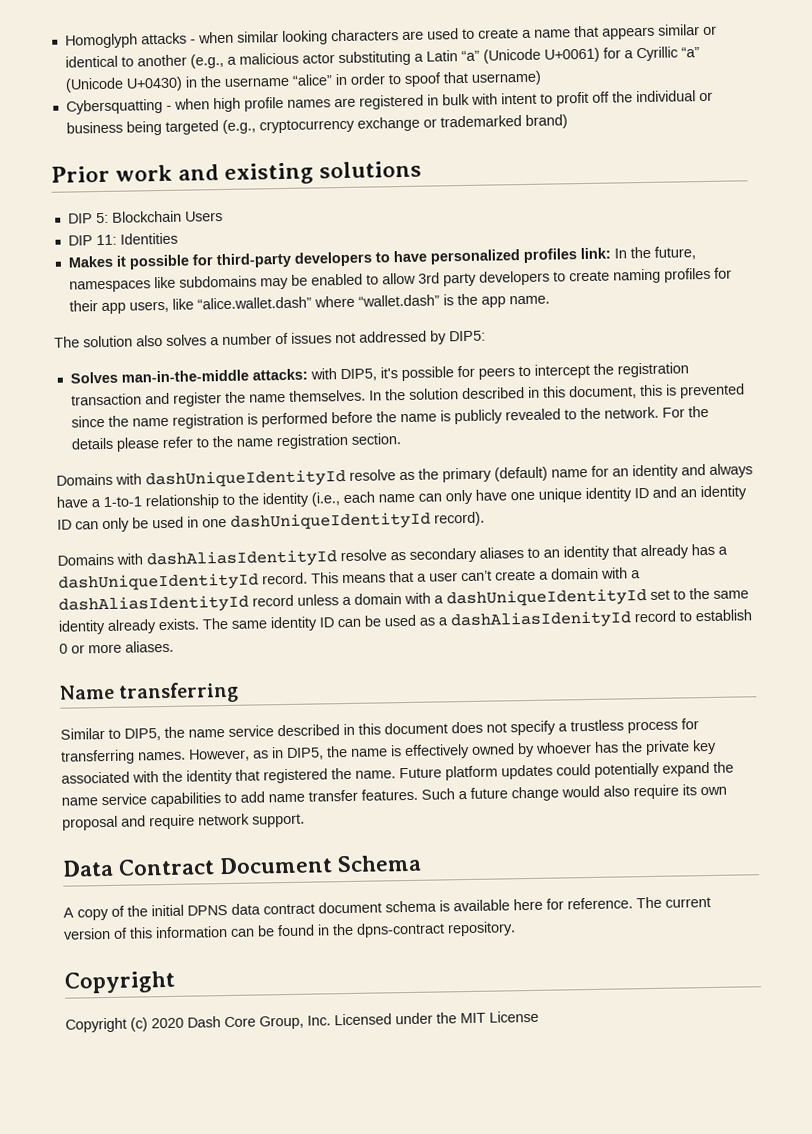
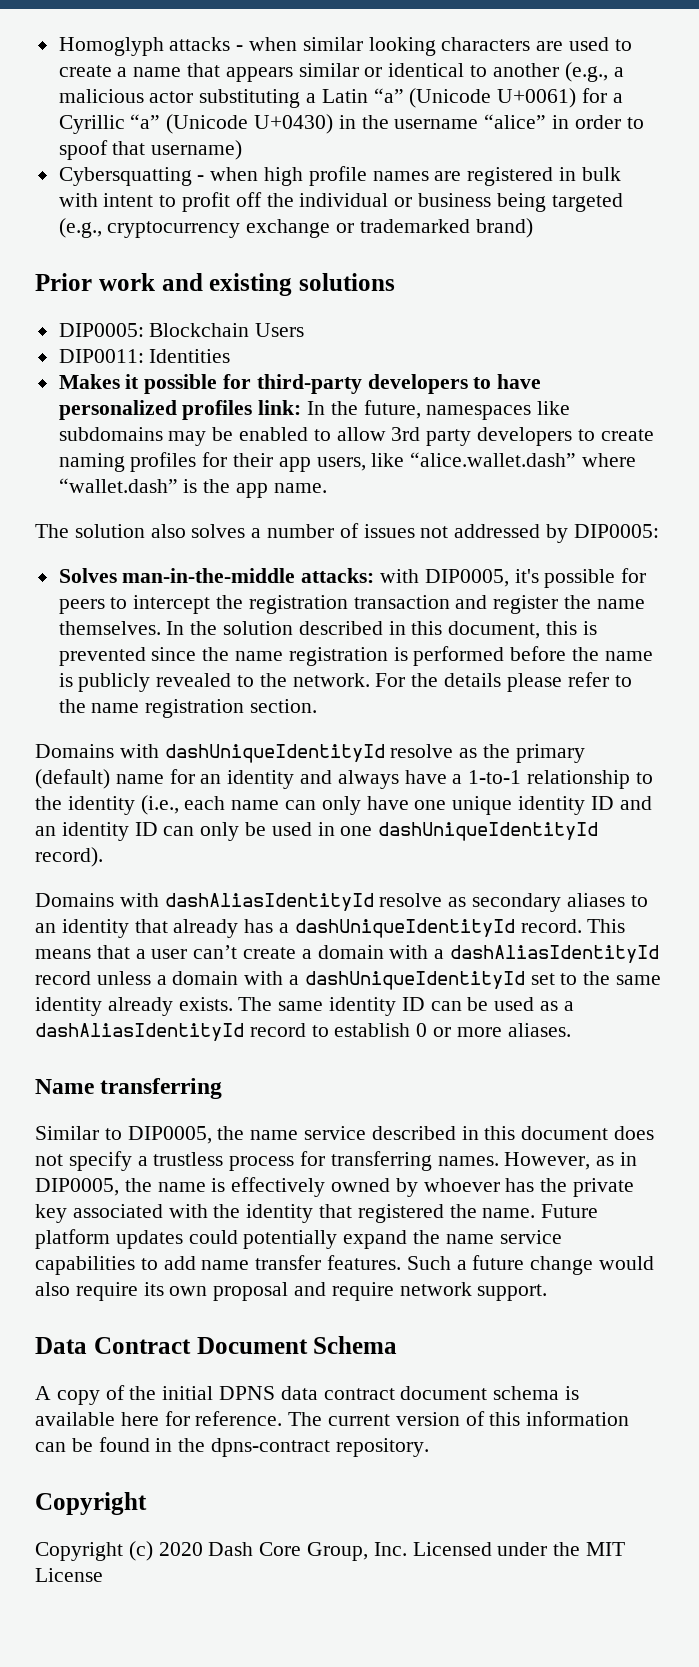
- DIP 5: Blockchain Users
+ DIP0005: Blockchain Users
- DIP 11: Identities
+ DIP0011: Identities
- The solution also solves a number of issues not addressed by DIP5:
+ The solution also solves a number of issues not addressed by DIP0005:
- Solves man-in-the-middle attacks: with DIP5, it's possible for peers to intercept the registration transaction and register the name themselves.
+ Solves man-in-the-middle attacks: with DIP0005, it's possible for peers to intercept the registration transaction and register the name themselves.
- The same identity ID can be used as a dashAliasIdenityId record to establish 0 or more aliases.
+ The same identity ID can be used as a dashAliasIdentityId record to establish 0 or more aliases.
- Similar to DIP5, the name service described in this document does not specify a trustless process for transferring names.
+ Similar to DIP0005, the name service described in this document does not specify a trustless process for transferring names.
- However, as in DIP5, the name is effectively owned by whoever has the private key associated with the identity that registered the name.
+ However, as in DIP0005, the name is effectively owned by whoever has the private key associated with the identity that registered the name.

